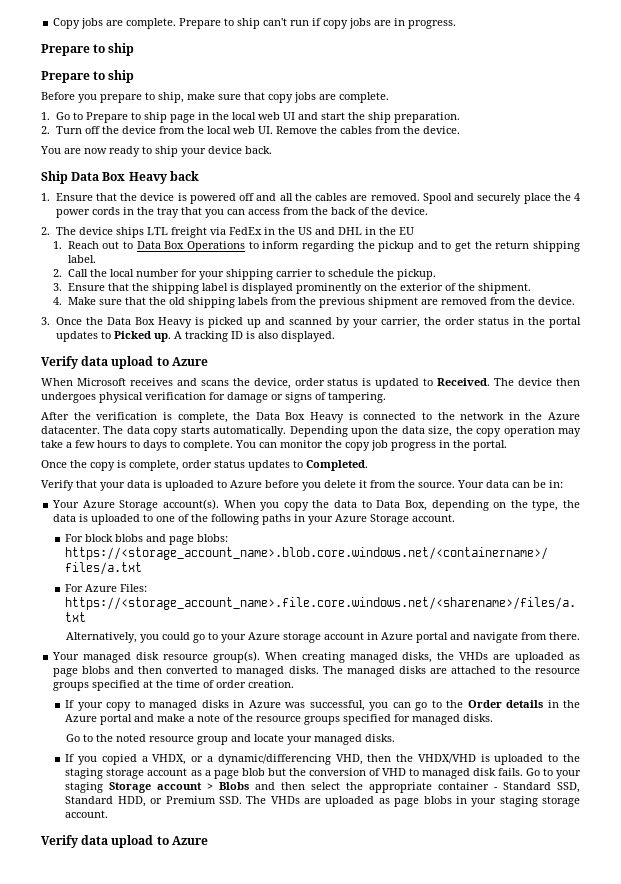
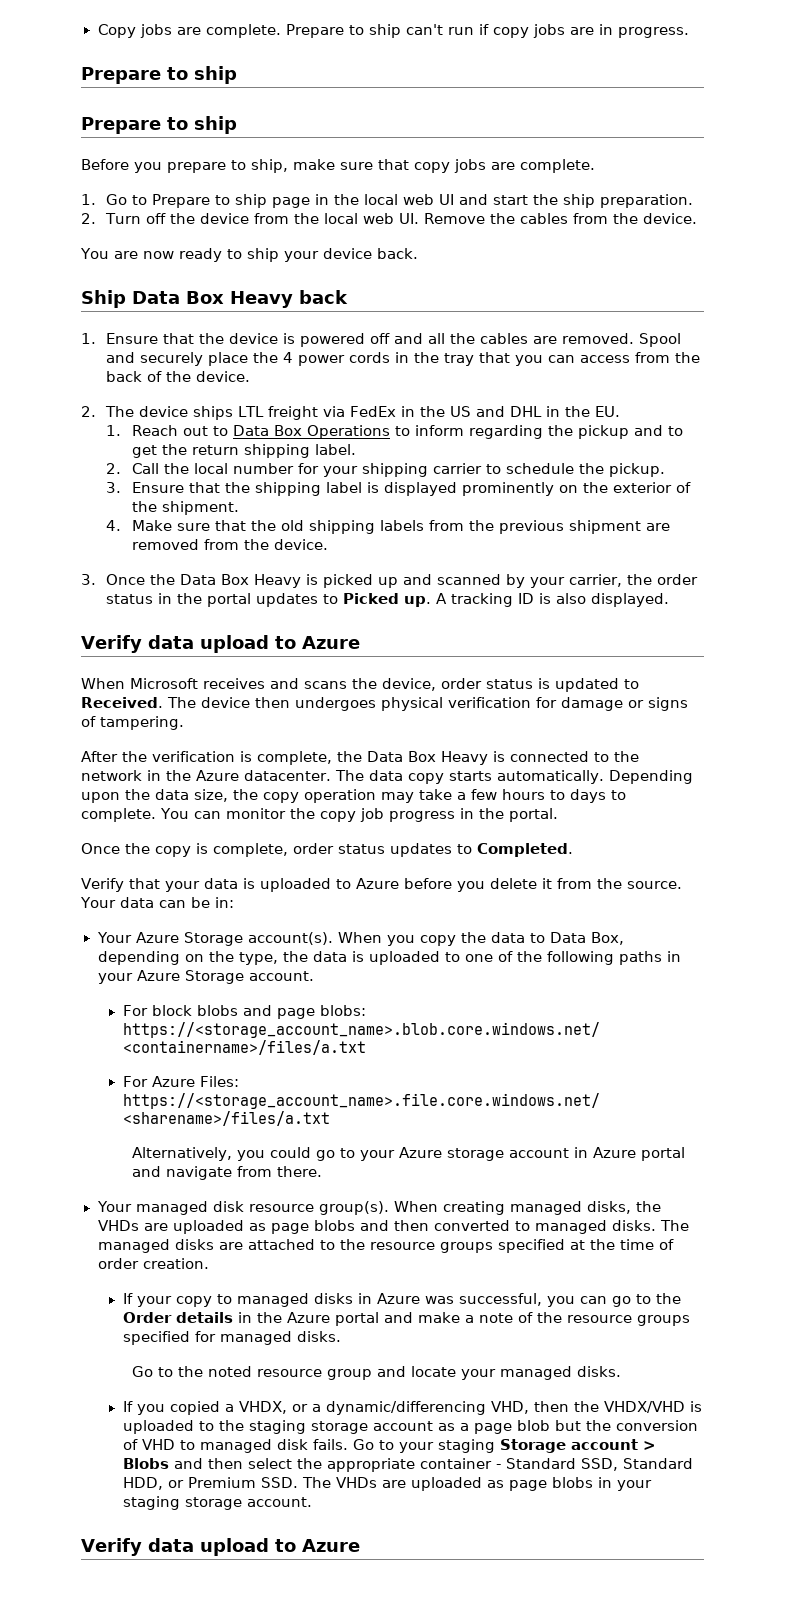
- 2. The device ships LTL freight via FedEx in the US and DHL in the EU
+ 2. The device ships LTL freight via FedEx in the US and DHL in the EU.

